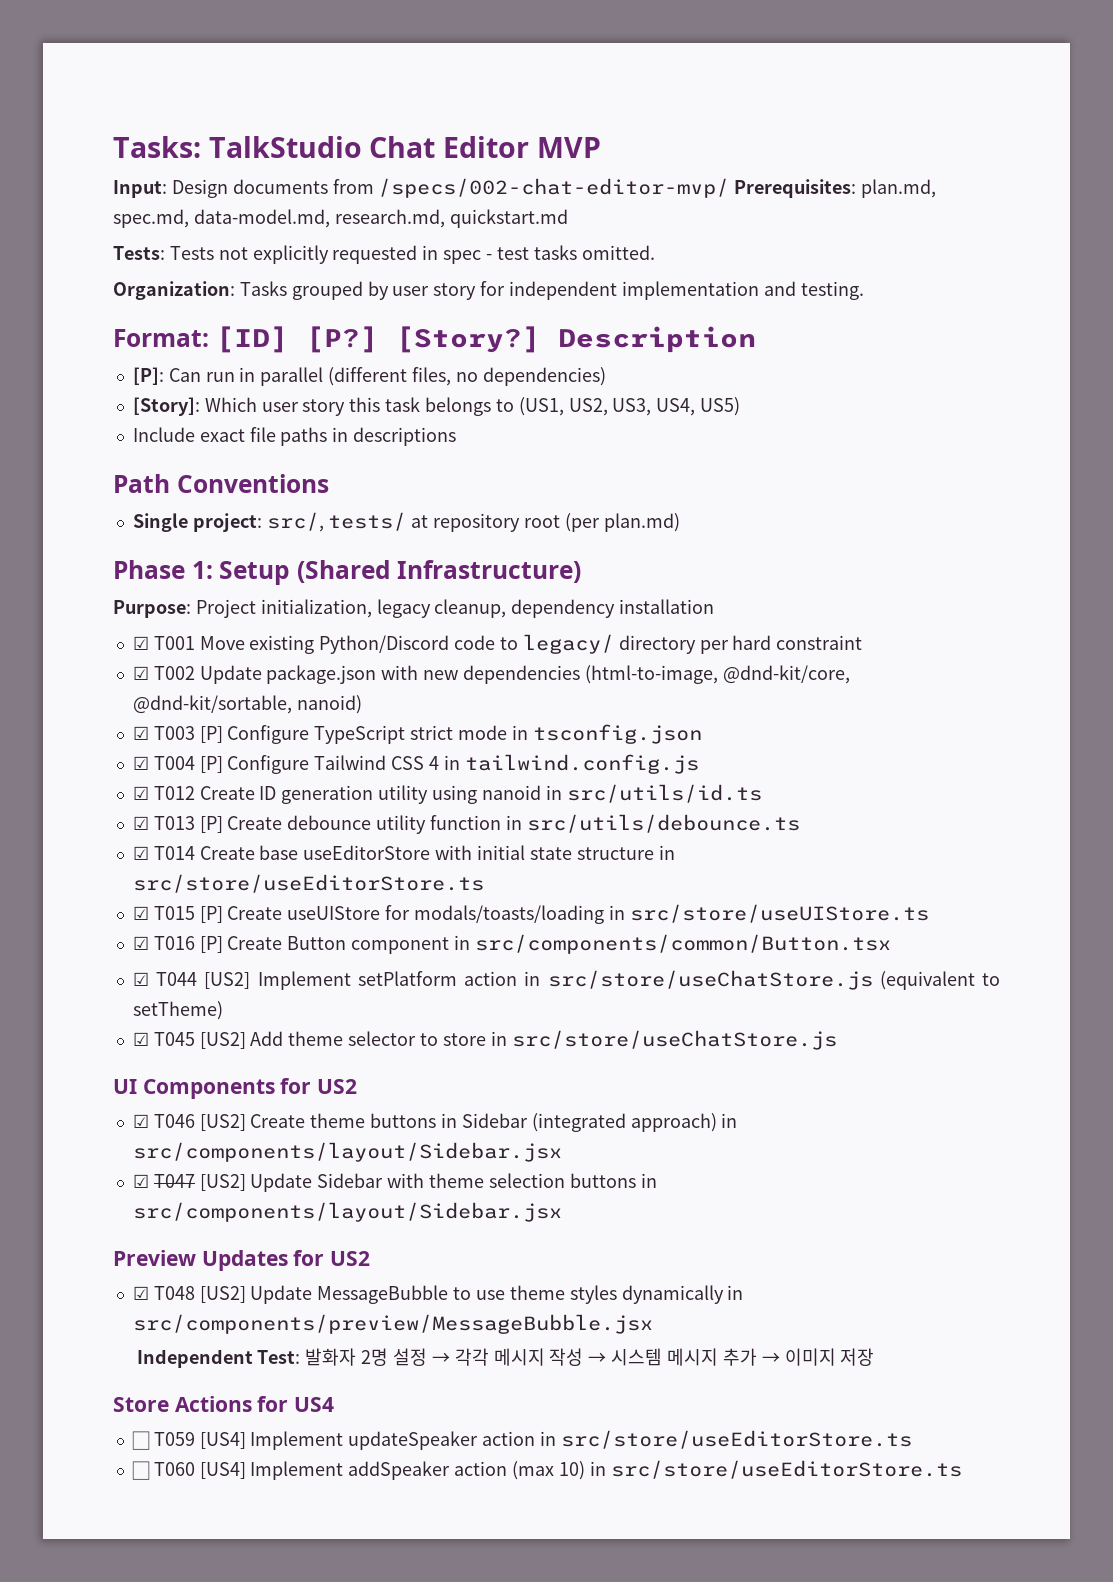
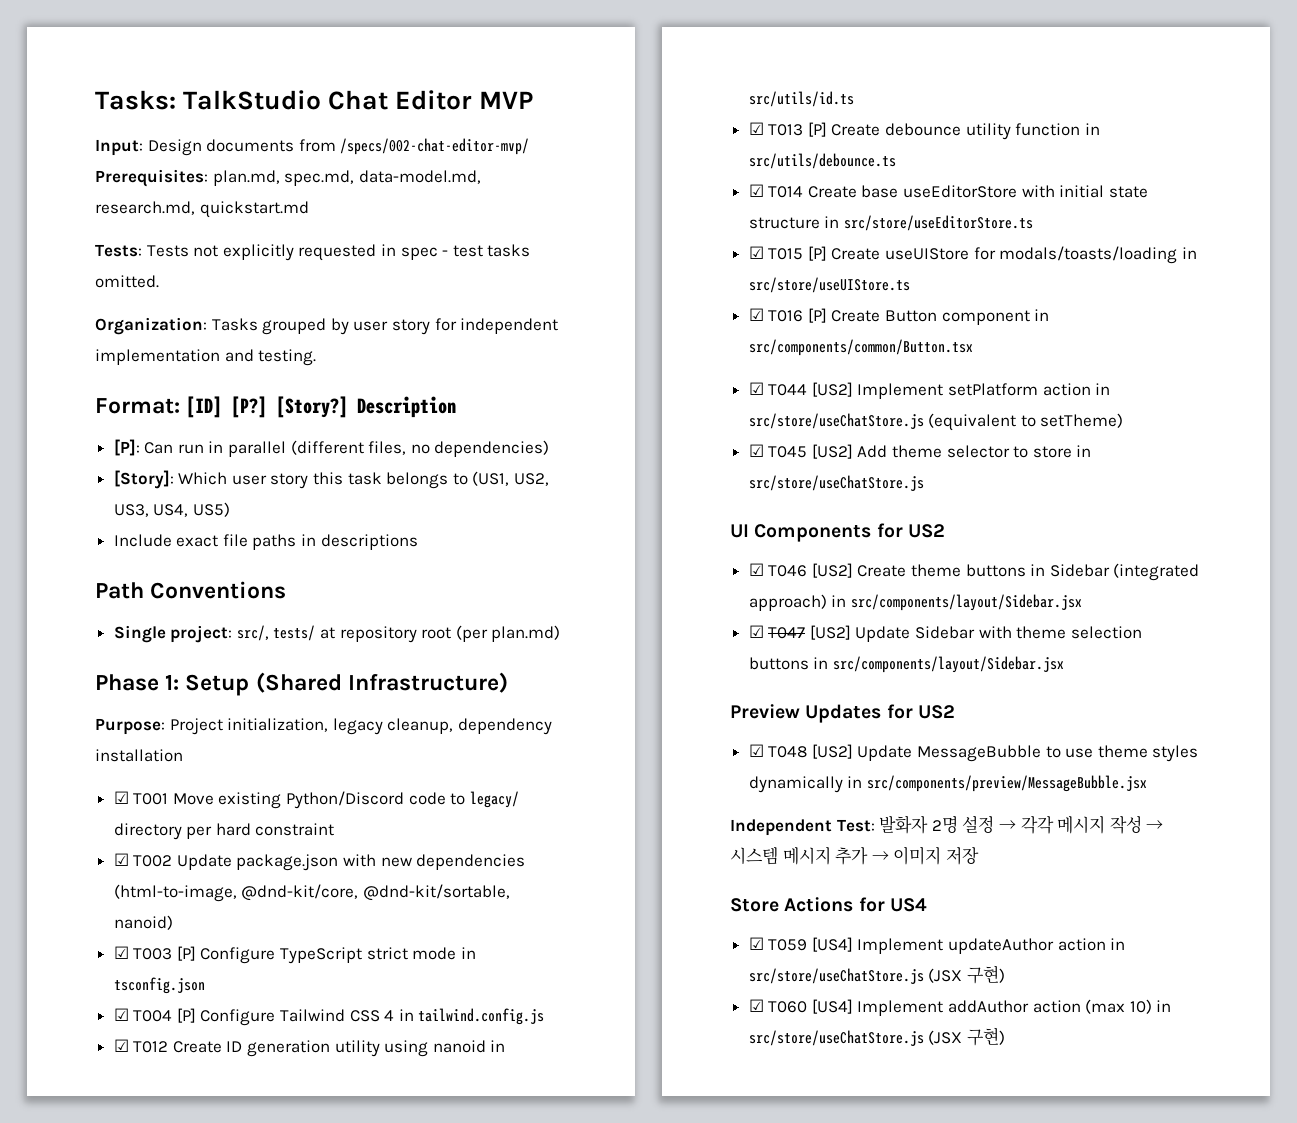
- ☐ T059 [US4] Implement updateSpeaker action in src/store/useEditorStore.ts
- ☐ T060 [US4] Implement addSpeaker action (max 10) in src/store/useEditorStore.ts
+ ☑ T059 [US4] Implement updateAuthor action in src/store/useChatStore.js (JSX 구현)
+ ☑ T060 [US4] Implement addAuthor action (max 10) in src/store/useChatStore.js (JSX 구현)

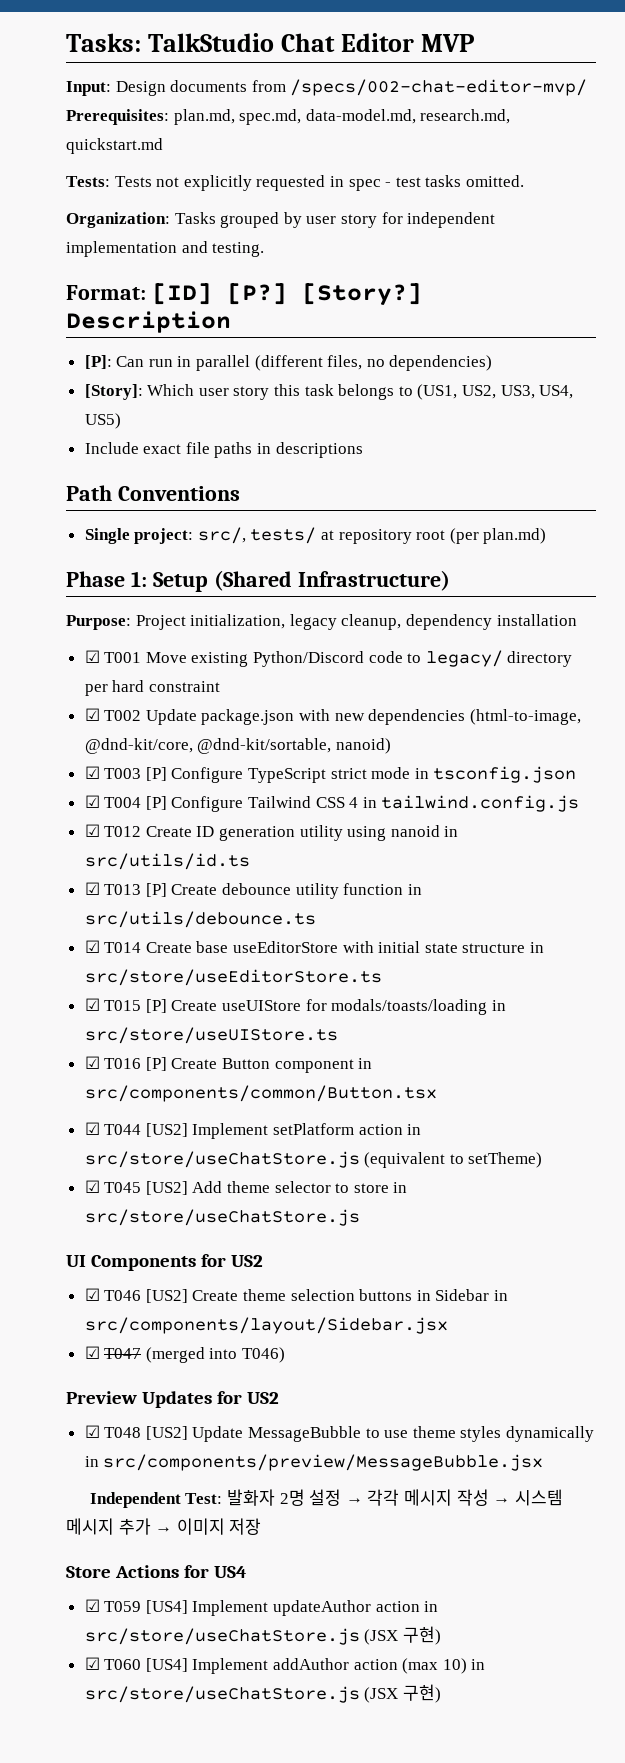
- ☑ T046 [US2] Create theme buttons in Sidebar (integrated approach) in src/components/layout/Sidebar.jsx
+ ☑ T046 [US2] Create theme selection buttons in Sidebar in src/components/layout/Sidebar.jsx
- ☑ T047 [US2] Update Sidebar with theme selection buttons in src/components/layout/Sidebar.jsx
+ ☑ T047 (merged into T046)

